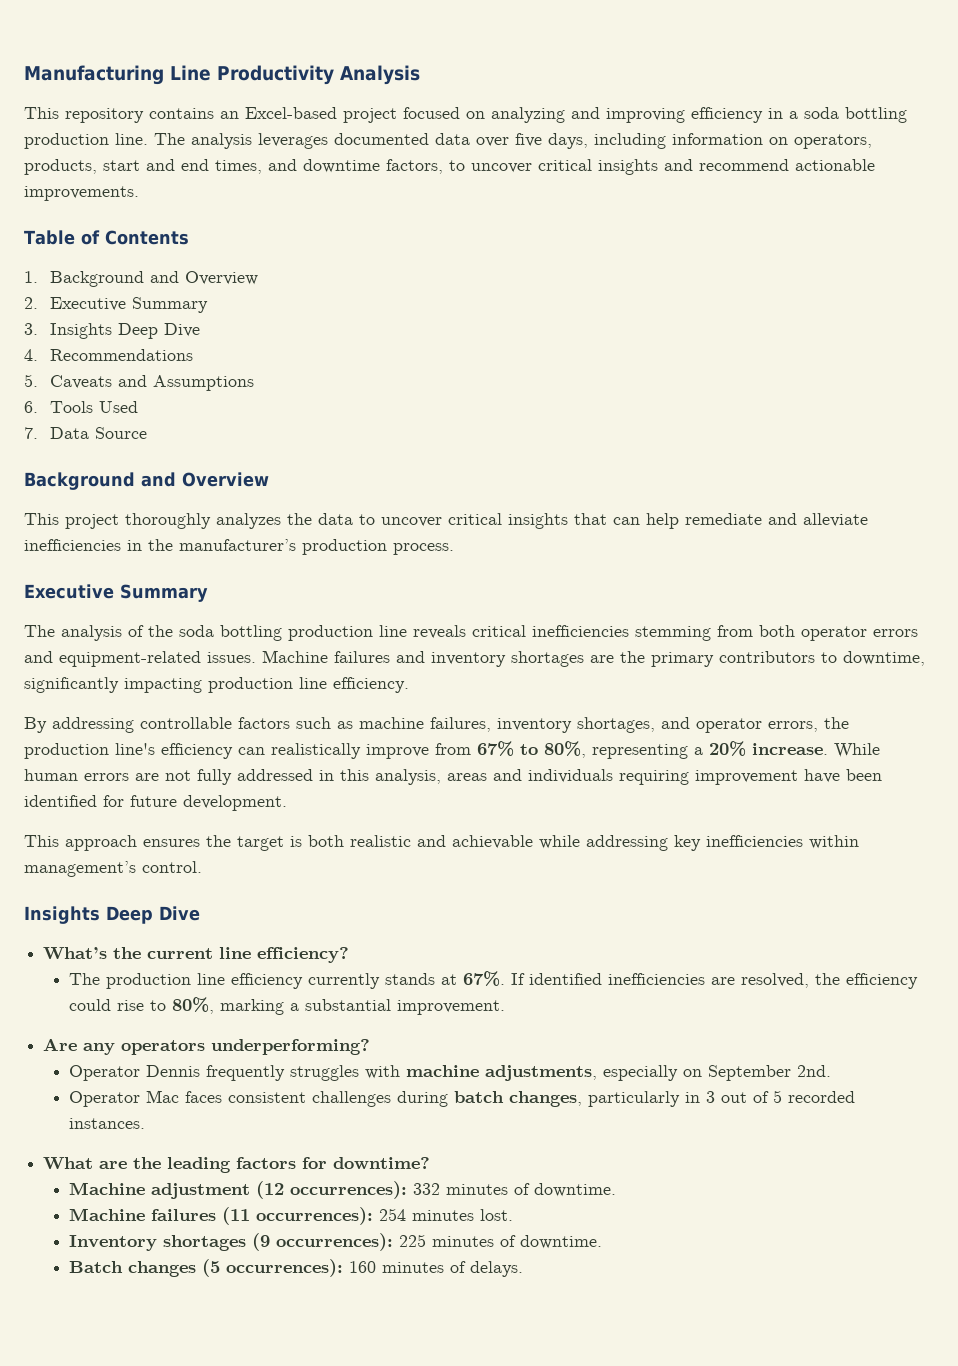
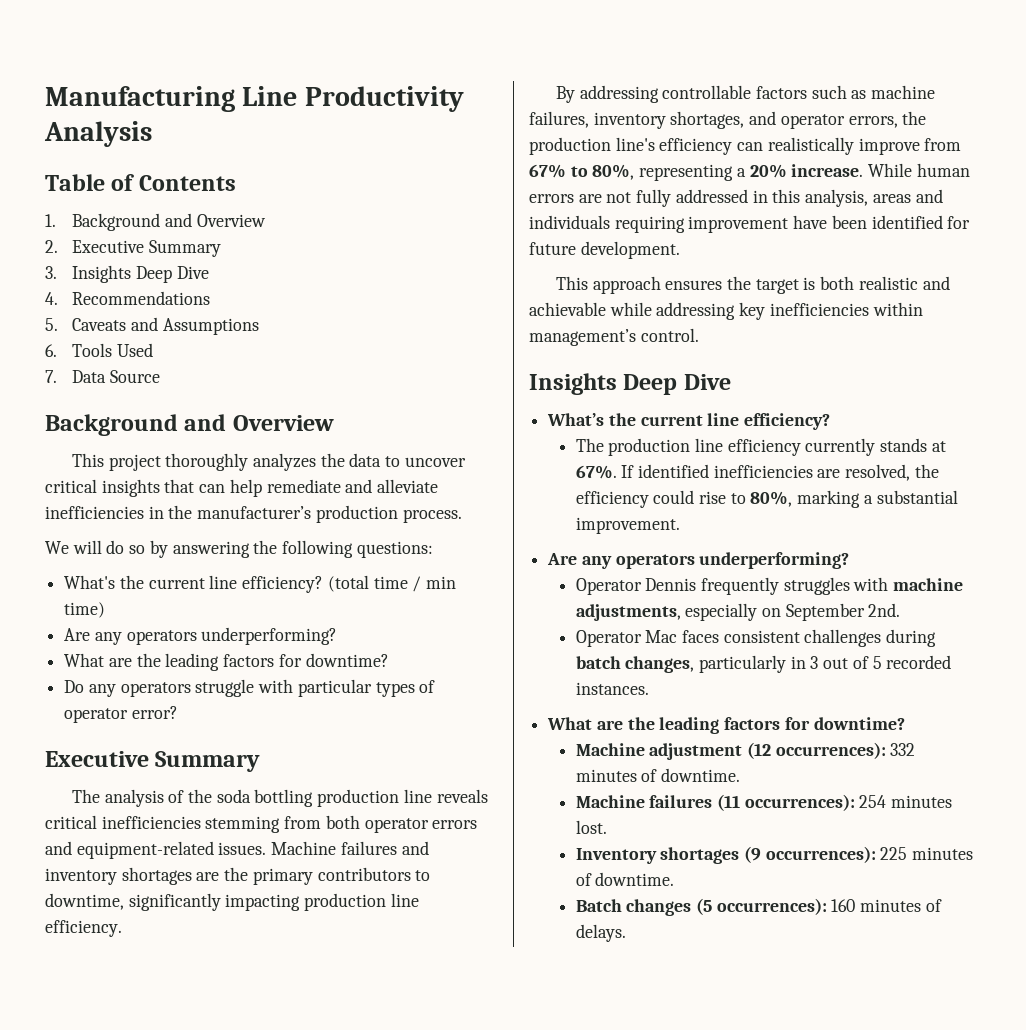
- This repository contains an Excel-based project focused on analyzing and improving efficiency in a soda bottling production line. The analysis leverages documented data over five days, including information on operators, products, start and end times, and downtime factors, to uncover critical insights and recommend actionable improvements.
+ We will do so by answering the following questions:
+ What's the current line efficiency? (total time / min time)
+ Are any operators underperforming?
+ What are the leading factors for downtime?
+ Do any operators struggle with particular types of operator error?

